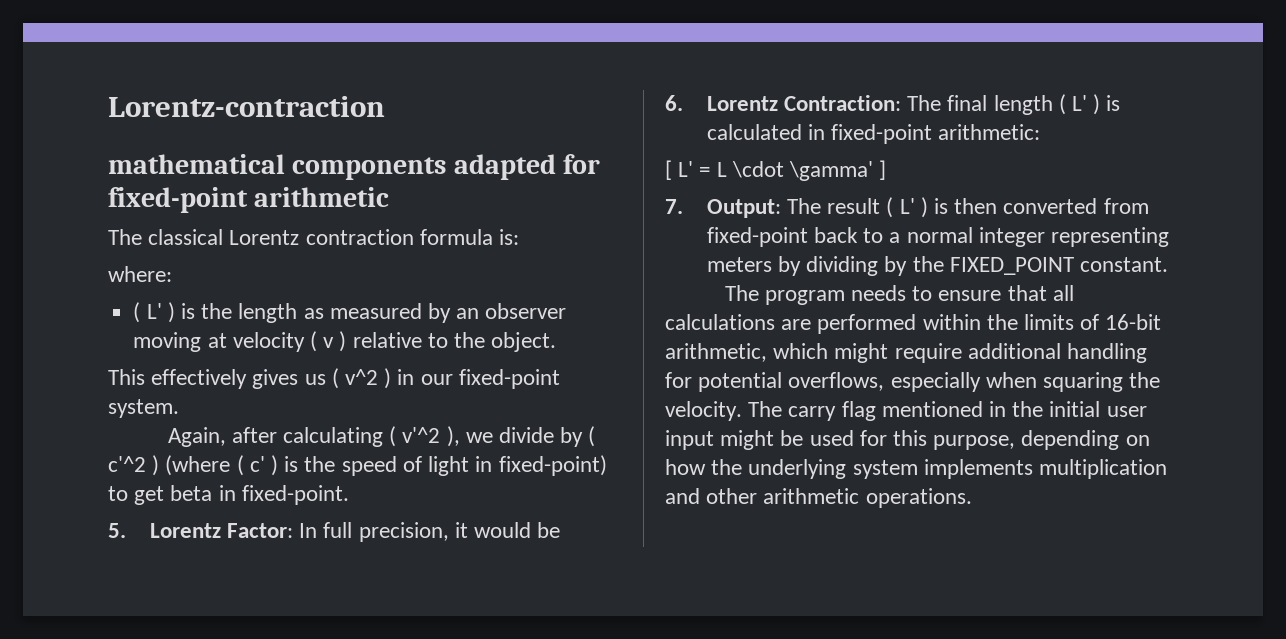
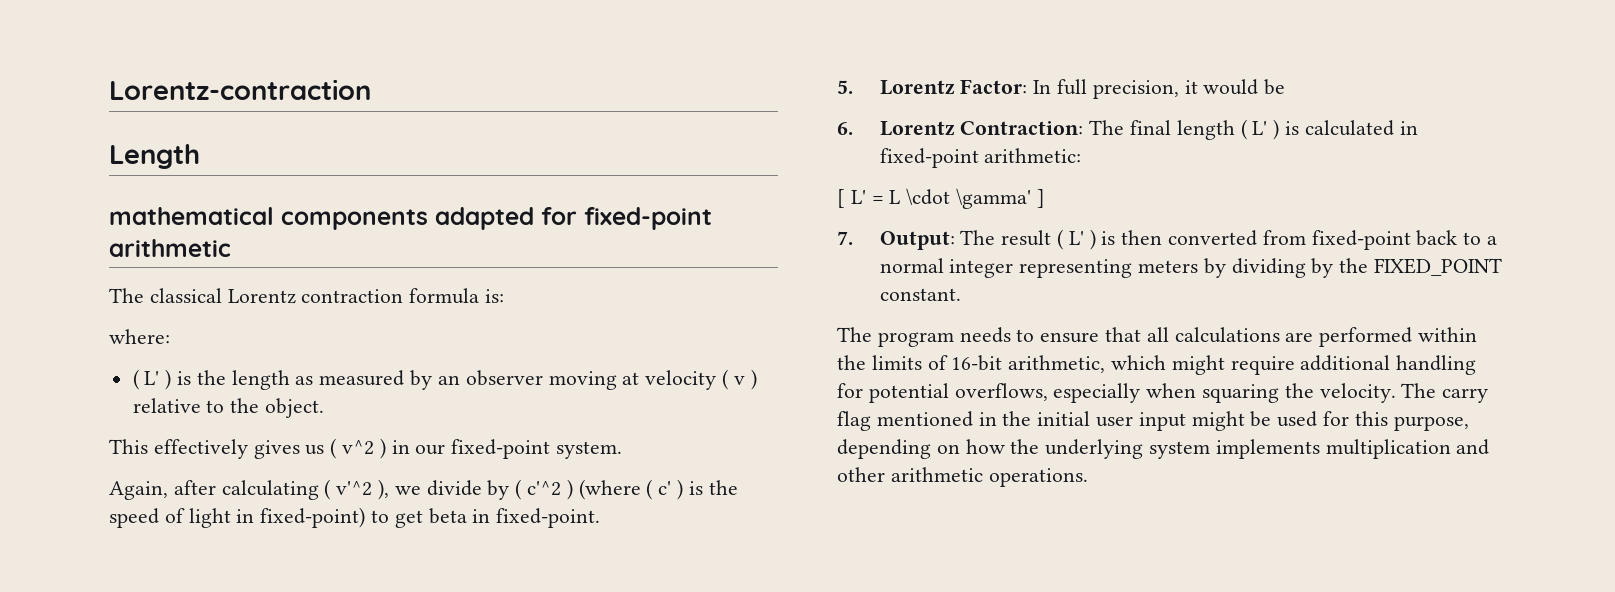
+ Length

